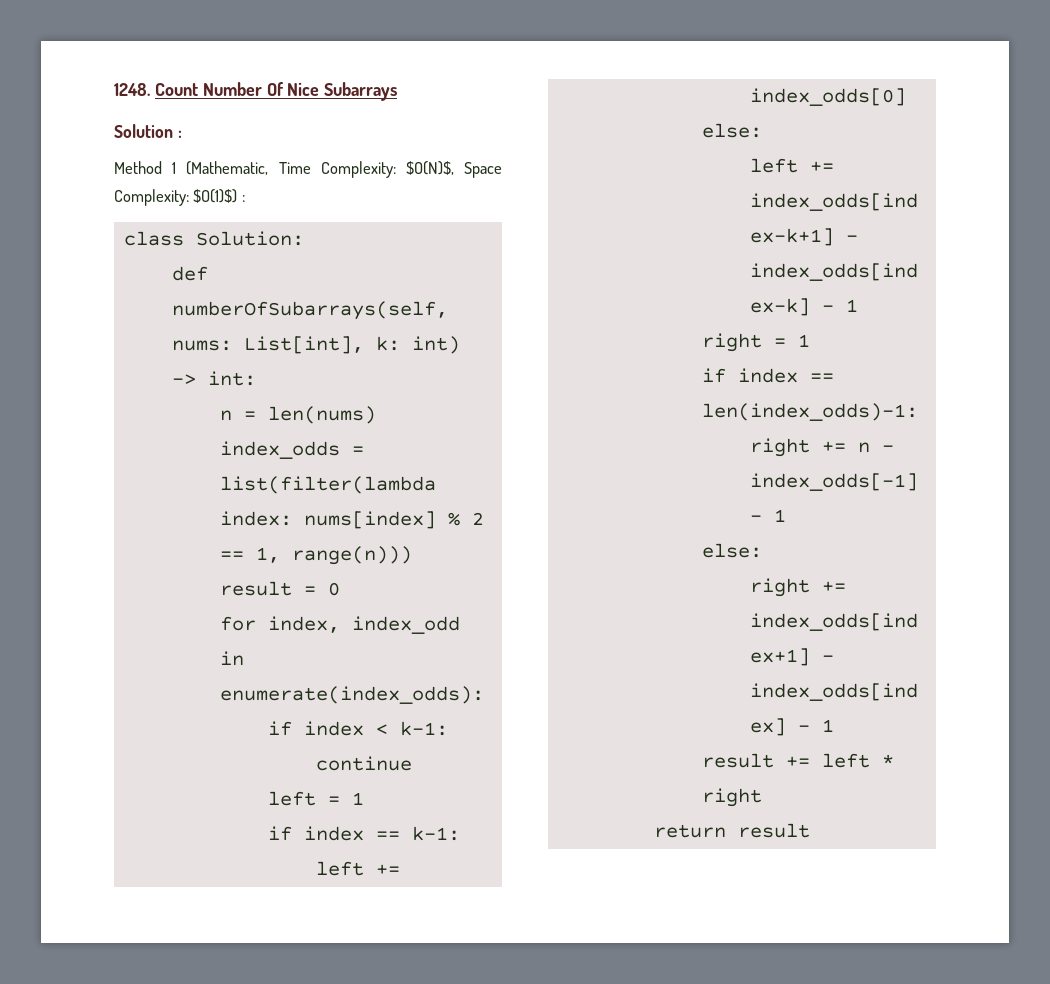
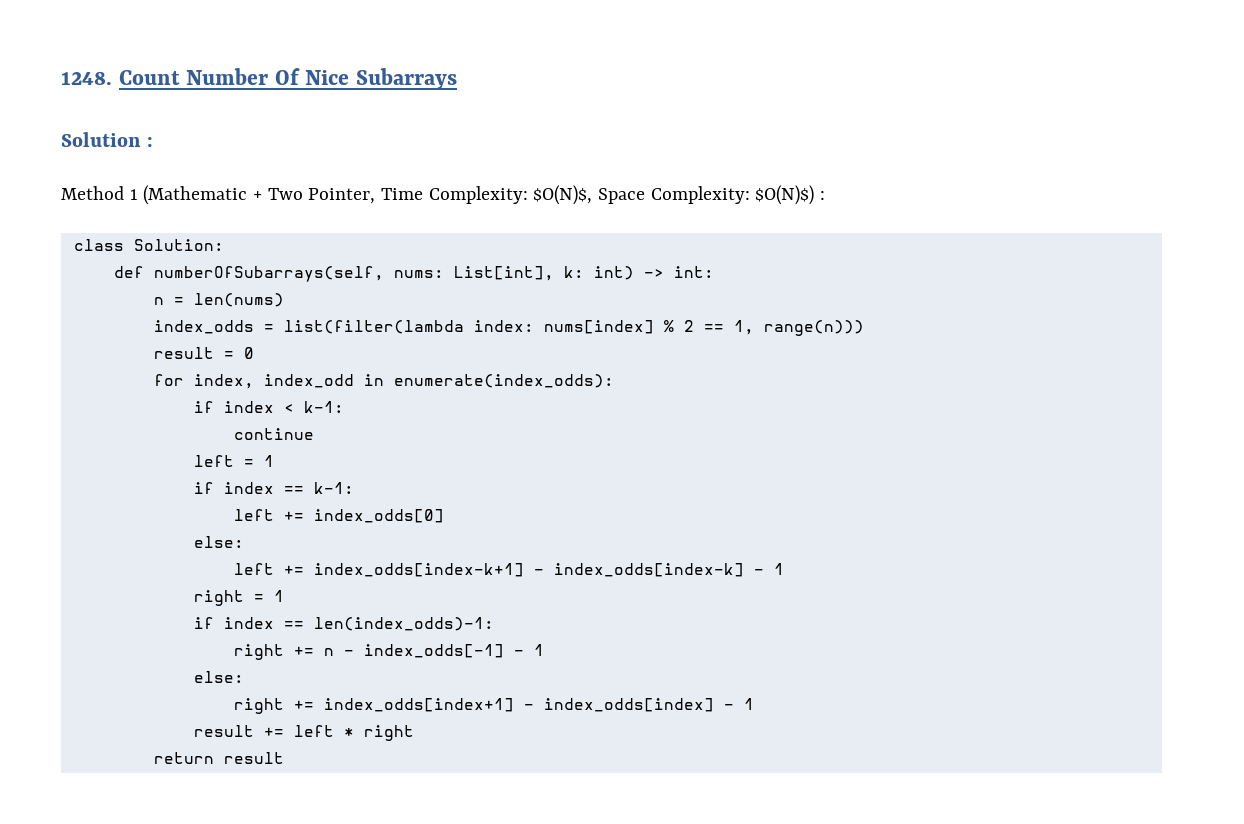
- Method 1 (Mathematic, Time Complexity: $O(N)$, Space Complexity: $O(1)$) :
+ Method 1 (Mathematic + Two Pointer, Time Complexity: $O(N)$, Space Complexity: $O(N)$) :

